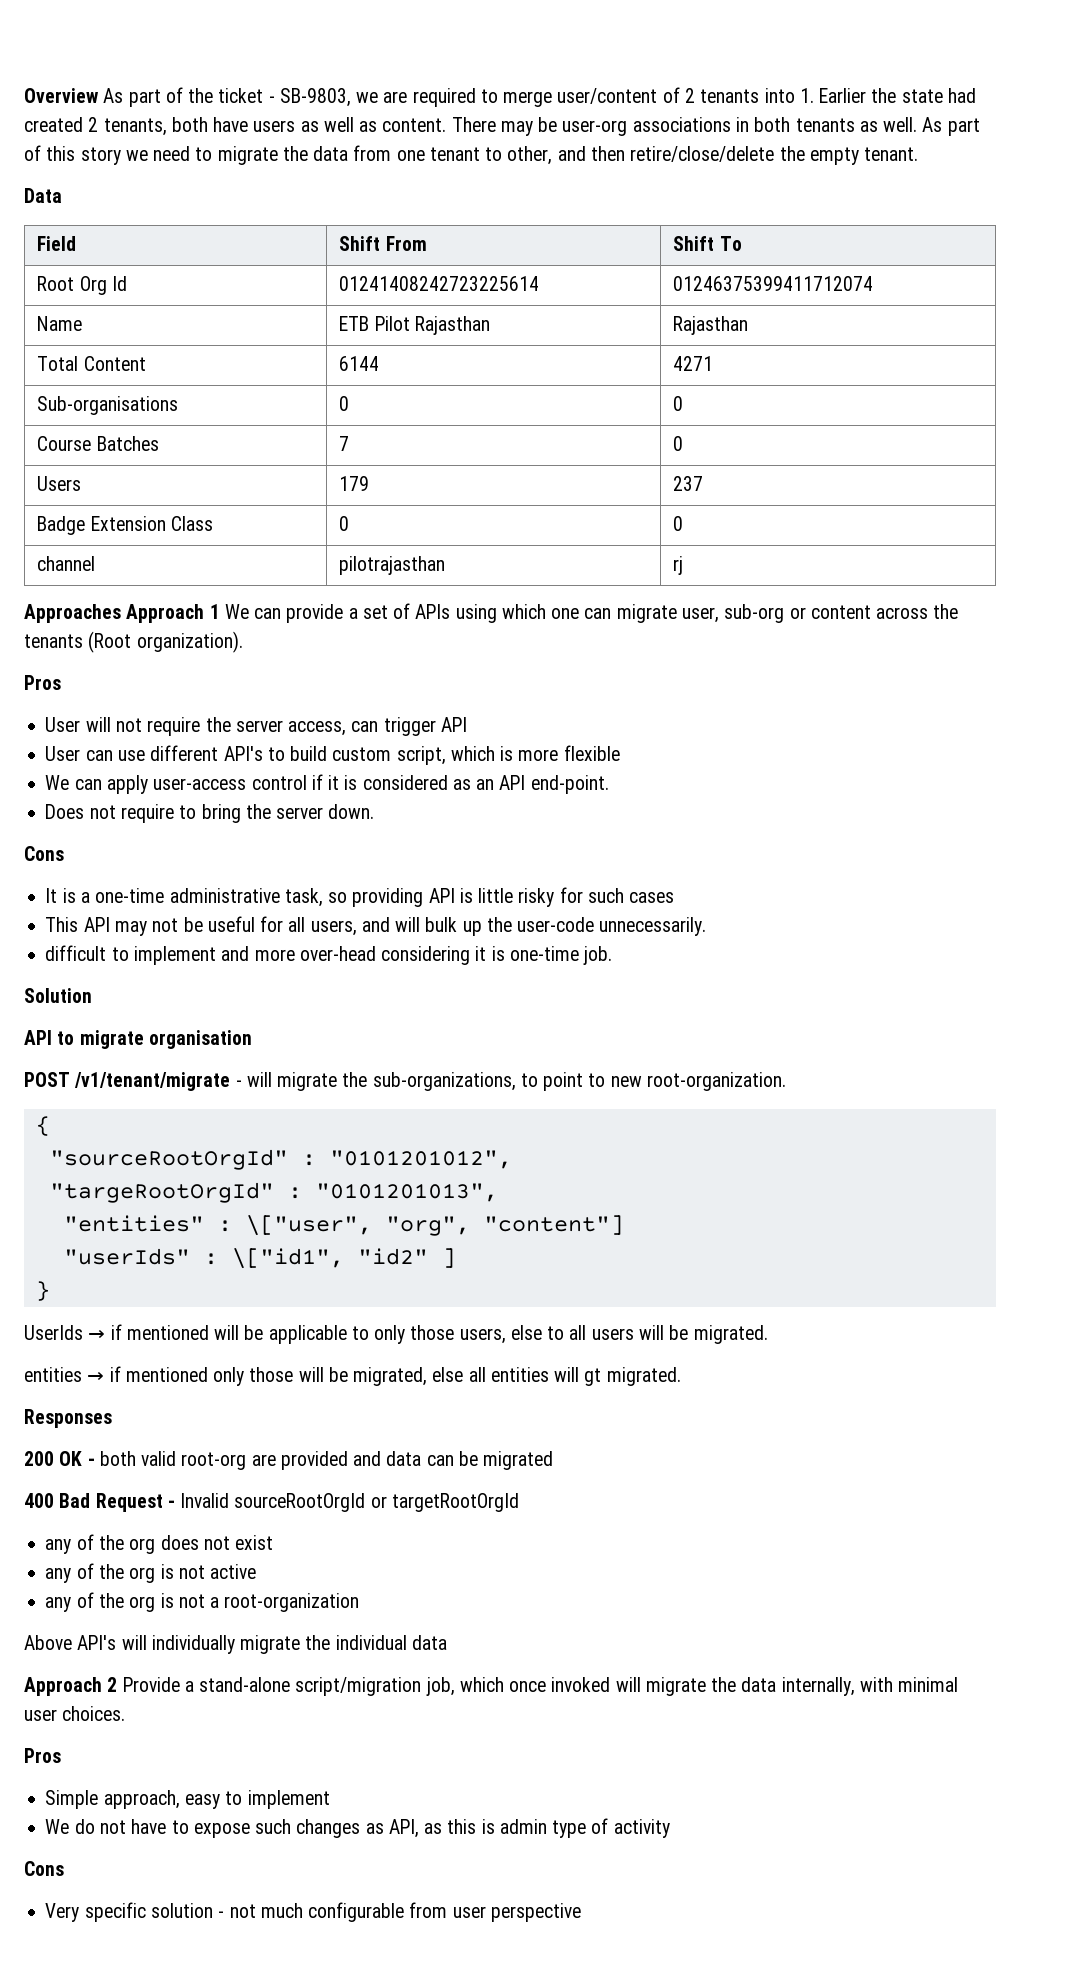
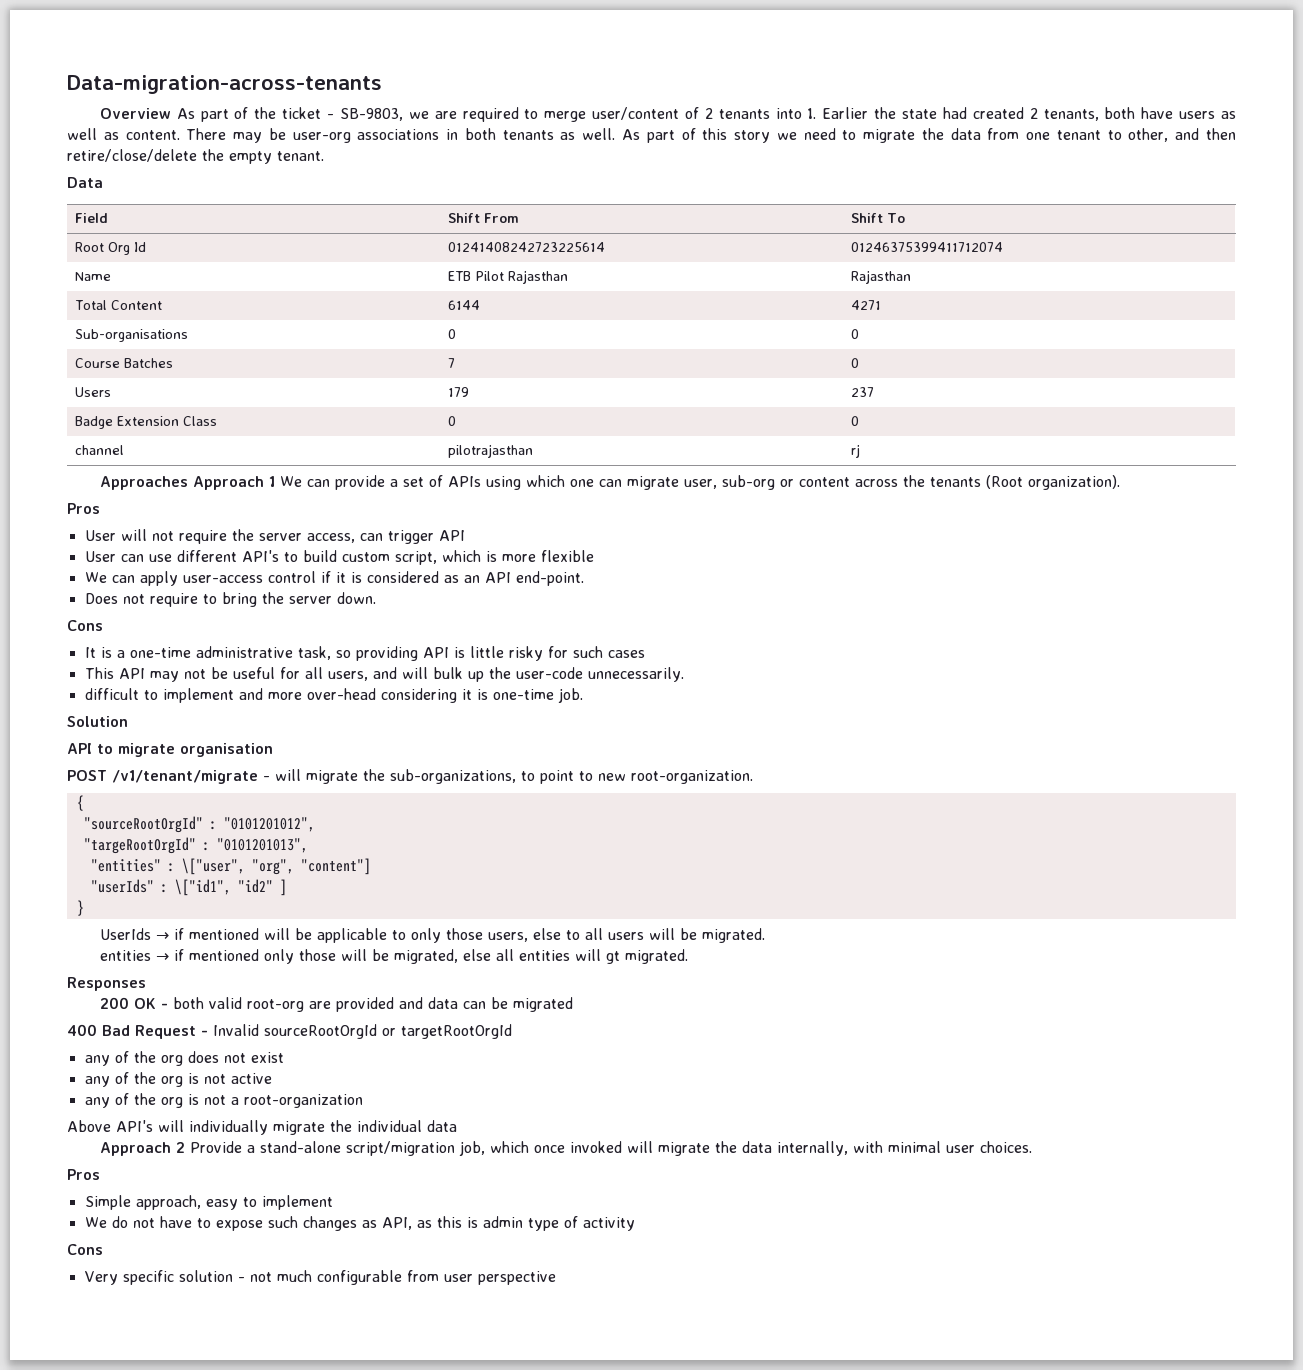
+ Data-migration-across-tenants

